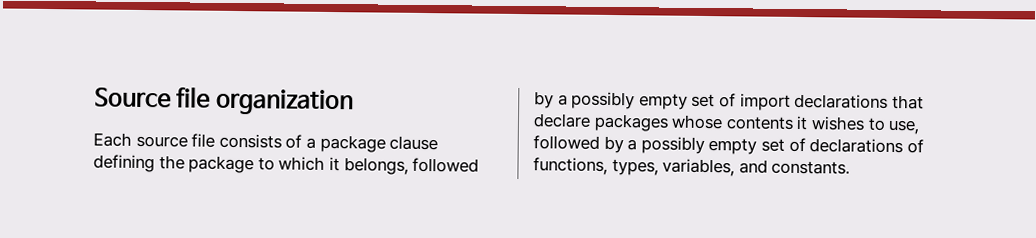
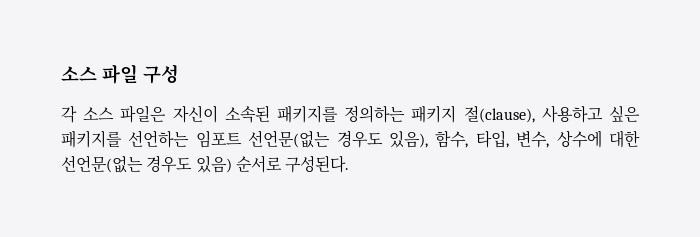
- Source file organization
- Each source file consists of a package clause defining the package to which it belongs, followed by a possibly empty set of import declarations that declare packages whose contents it wishes to use, followed by a possibly empty set of declarations of functions, types, variables, and constants.
+ 소스 파일 구성
+ 각 소스 파일은 자신이 소속된 패키지를 정의하는 패키지 절(clause), 사용하고 싶은 패키지를 선언하는 임포트 선언문(없는 경우도 있음), 함수, 타입, 변수, 상수에 대한 선언문(없는 경우도 있음) 순서로 구성된다.

